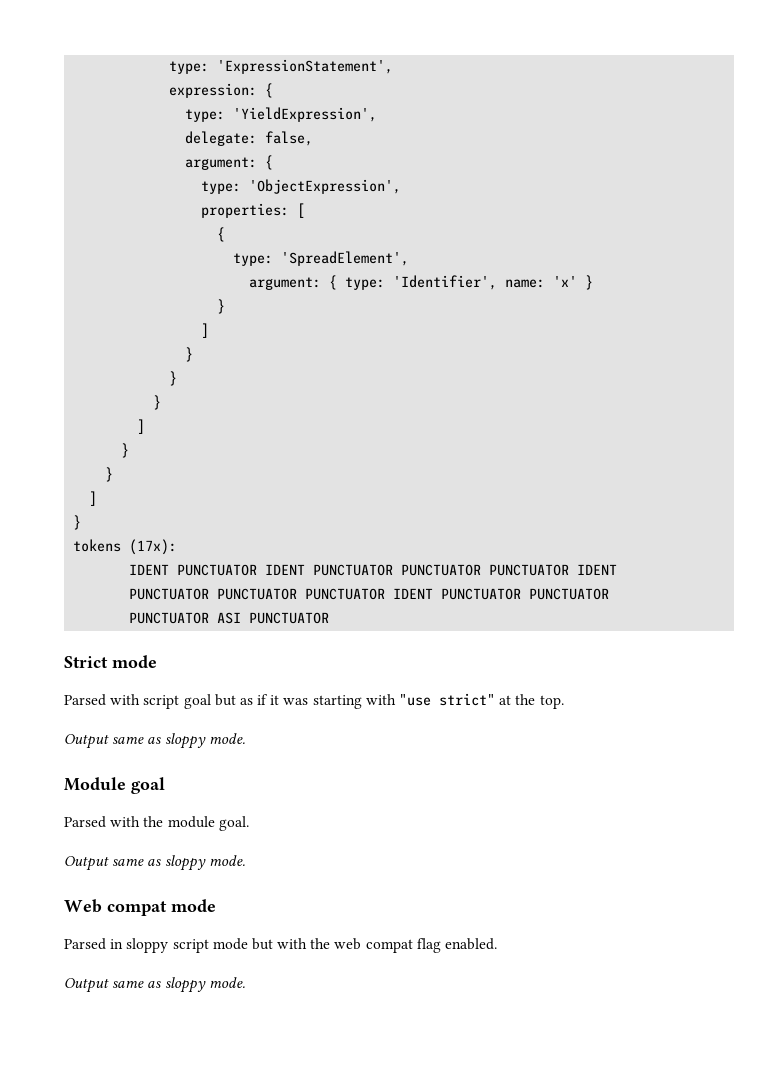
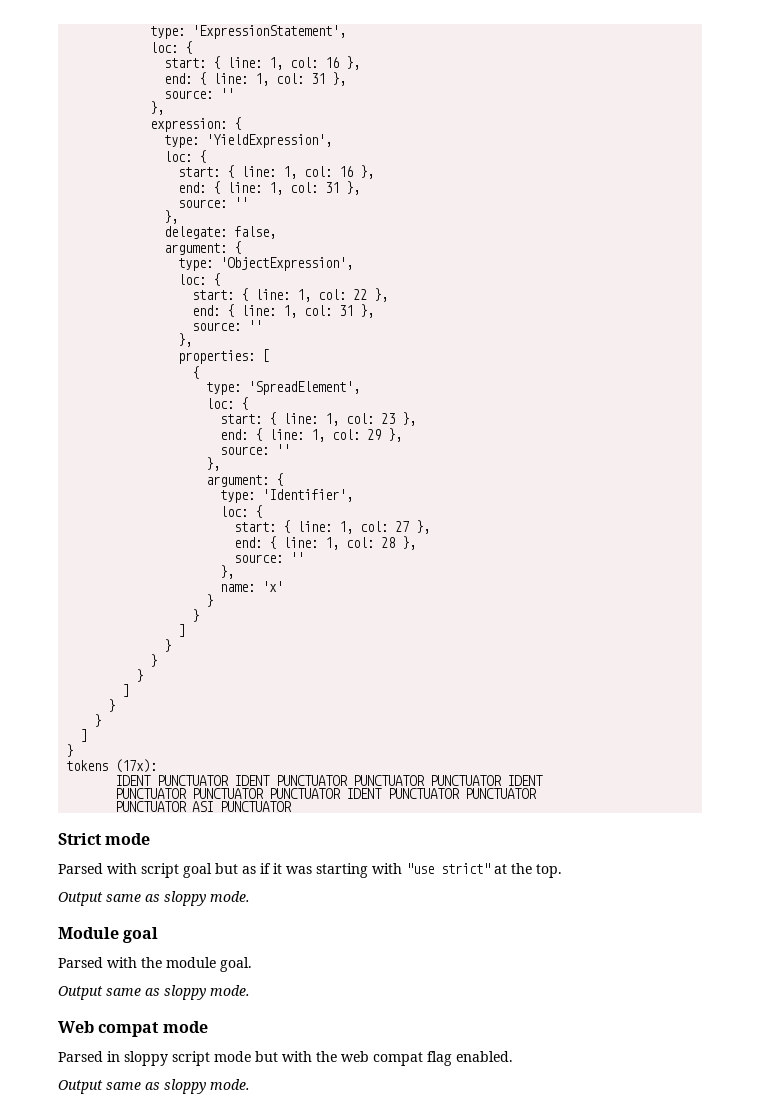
  type: 'ExpressionStatement',
+ loc: {
+ start: { line: 1, col: 16 },
+ end: { line: 1, col: 31 },
+ source: ''
+ },
  expression: {
  type: 'YieldExpression',
+ loc: {
+ start: { line: 1, col: 16 },
+ end: { line: 1, col: 31 },
+ source: ''
+ },
  type: 'ObjectExpression',
+ loc: {
+ start: { line: 1, col: 22 },
+ end: { line: 1, col: 31 },
+ source: ''
+ },
  type: 'SpreadElement',
- argument: { type: 'Identifier', name: 'x' }
+ loc: {
+ start: { line: 1, col: 23 },
+ end: { line: 1, col: 29 },
+ source: ''
+ },
+ argument: {
+ type: 'Identifier',
+ loc: {
+ start: { line: 1, col: 27 },
+ end: { line: 1, col: 28 },
+ source: ''
+ },
+ name: 'x'
+ }

